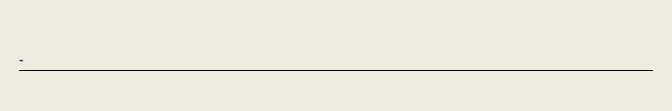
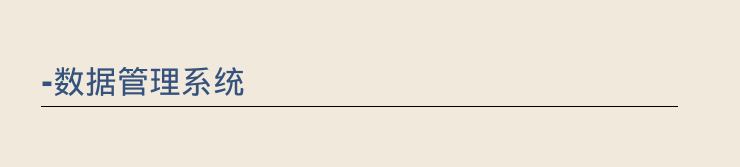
- -
+ -数据管理系统

